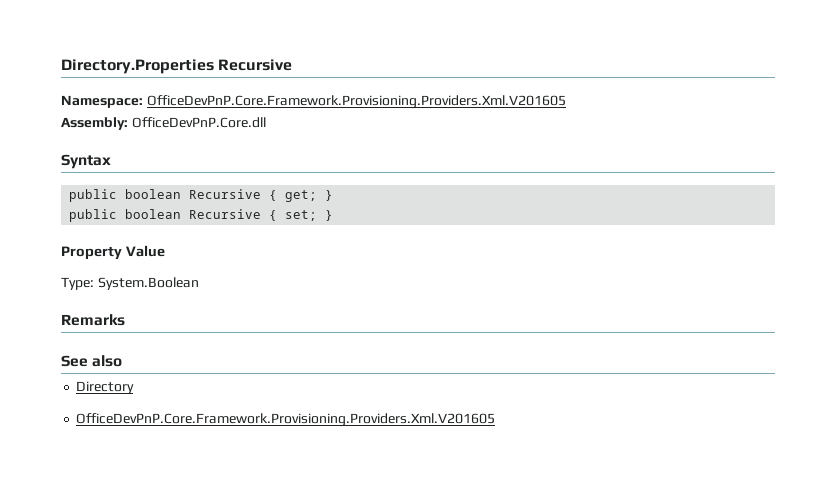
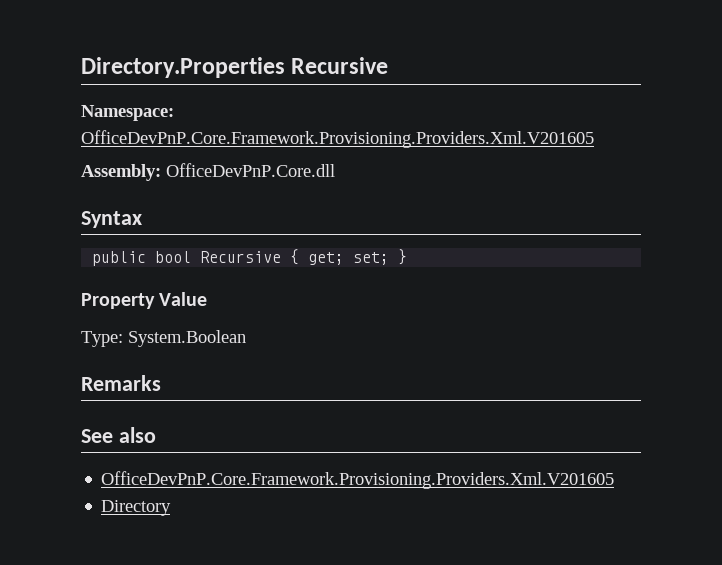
- public boolean Recursive { get; }
- public boolean Recursive { set; }
+ public bool Recursive { get; set; }
  See also
+ OfficeDevPnP.Core.Framework.Provisioning.Providers.Xml.V201605
  Directory
- OfficeDevPnP.Core.Framework.Provisioning.Providers.Xml.V201605

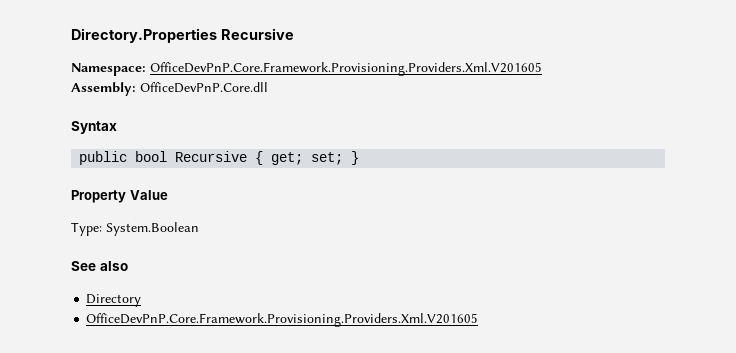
- Remarks
  See also
+ Directory
  OfficeDevPnP.Core.Framework.Provisioning.Providers.Xml.V201605
- Directory

